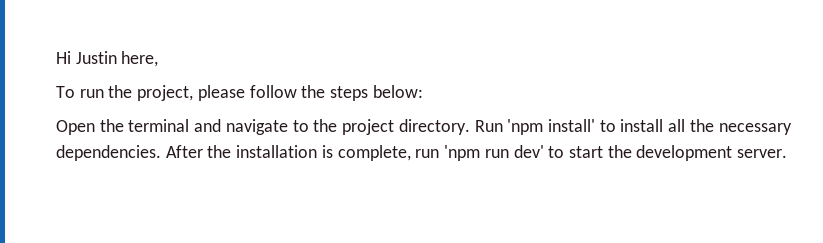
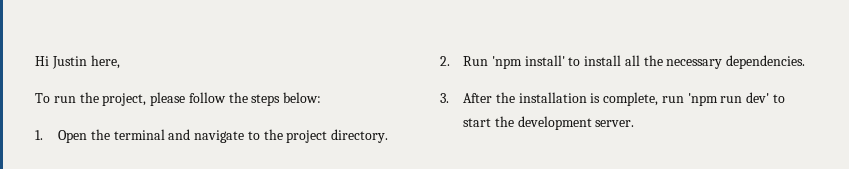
- Open the terminal and navigate to the project directory. Run 'npm install' to install all the necessary dependencies. After the installation is complete, run 'npm run dev' to start the development server.
+ 1. Open the terminal and navigate to the project directory.
+ 2. Run 'npm install' to install all the necessary dependencies.
+ 3. After the installation is complete, run 'npm run dev' to start the development server.

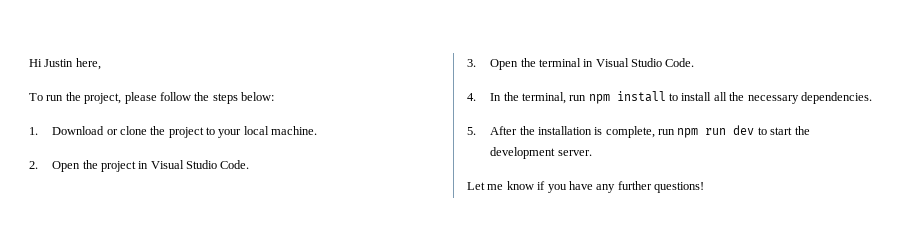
- 1. Open the terminal and navigate to the project directory.
- 2. Run 'npm install' to install all the necessary dependencies.
+ 1. Download or clone the project to your local machine.
+ 2. Open the project in Visual Studio Code.
+ 3. Open the terminal in Visual Studio Code.
+ 4. In the terminal, run npm install to install all the necessary dependencies.
- 3. After the installation is complete, run 'npm run dev' to start the development server.
+ 5. After the installation is complete, run npm run dev to start the development server.
+ Let me know if you have any further questions!

